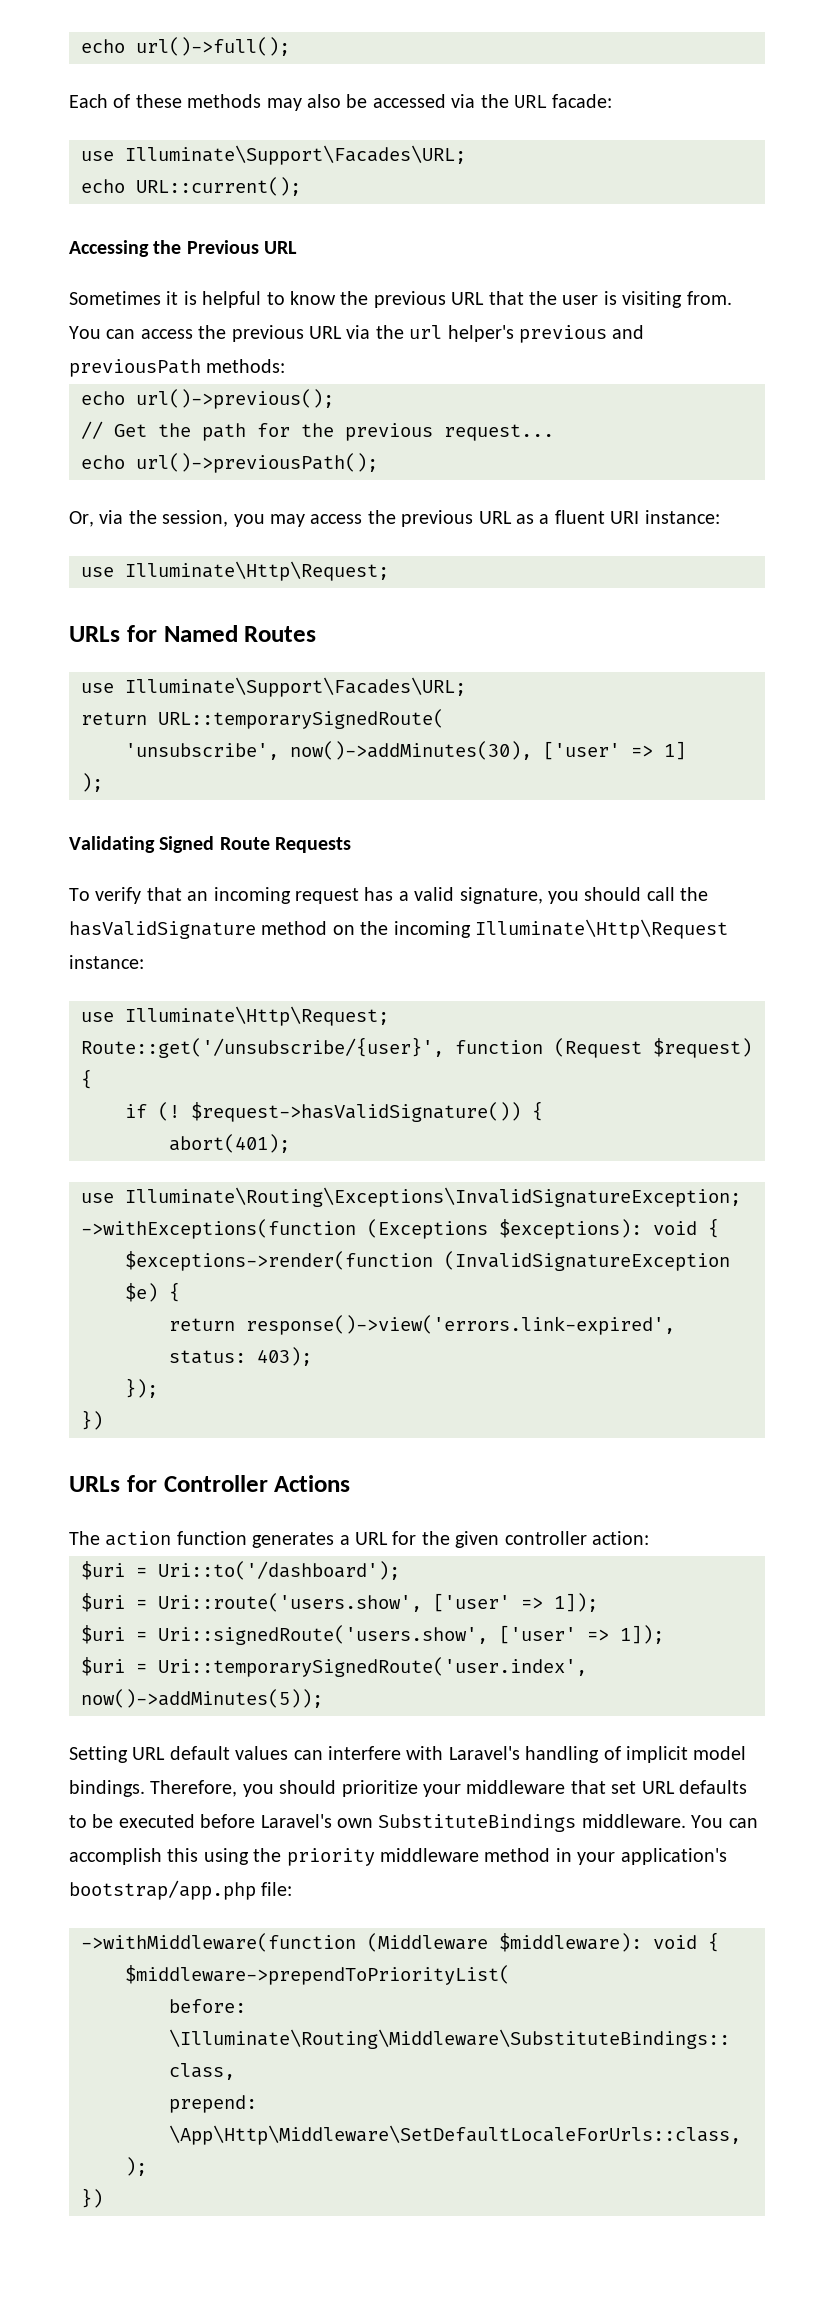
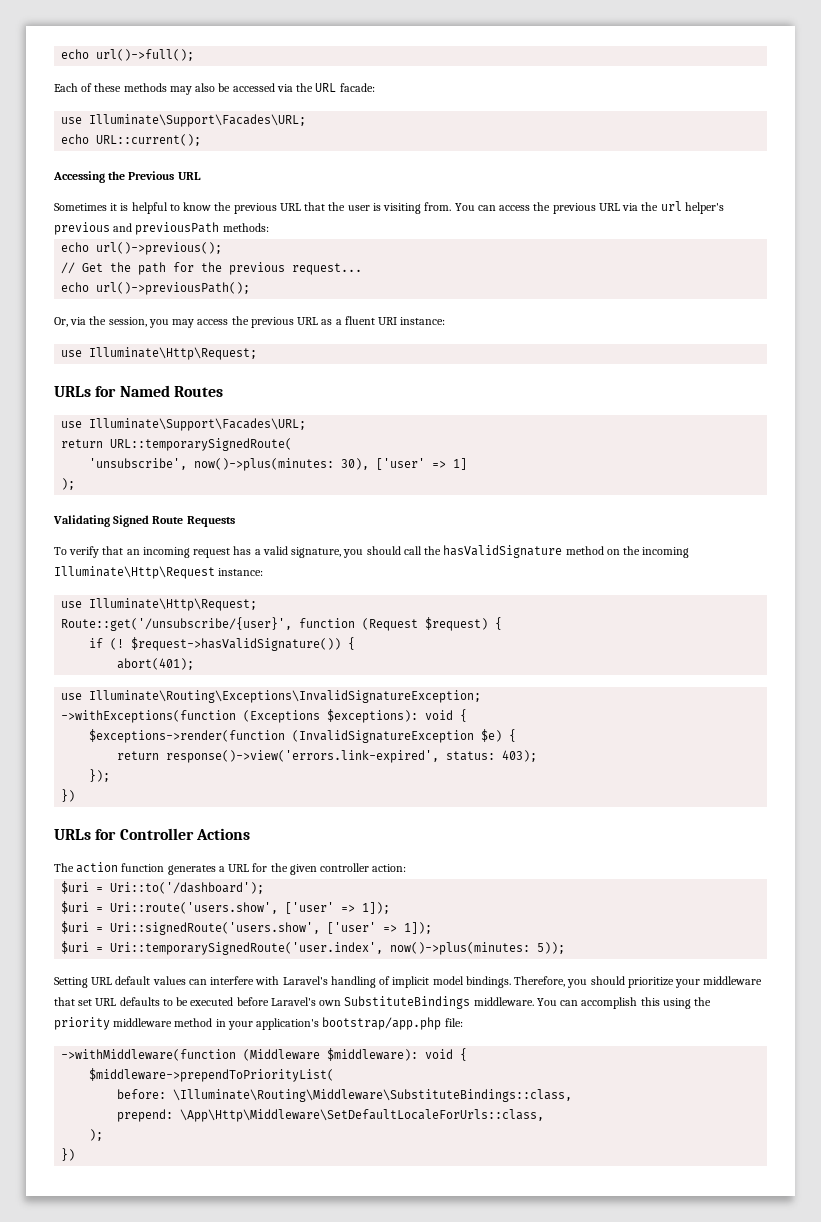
- 'unsubscribe', now()->addMinutes(30), ['user' => 1]
+ 'unsubscribe', now()->plus(minutes: 30), ['user' => 1]
- $uri = Uri::temporarySignedRoute('user.index', now()->addMinutes(5));
+ $uri = Uri::temporarySignedRoute('user.index', now()->plus(minutes: 5));

